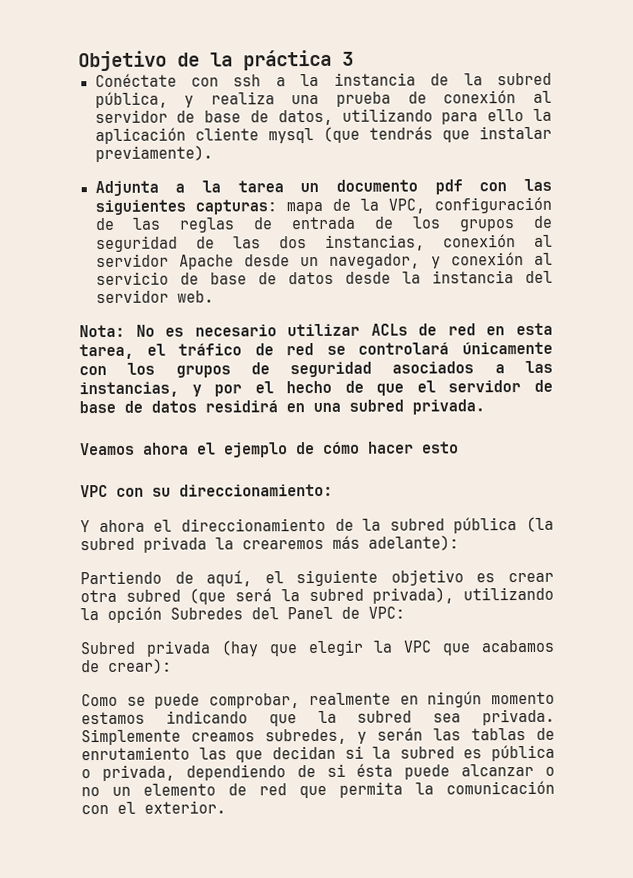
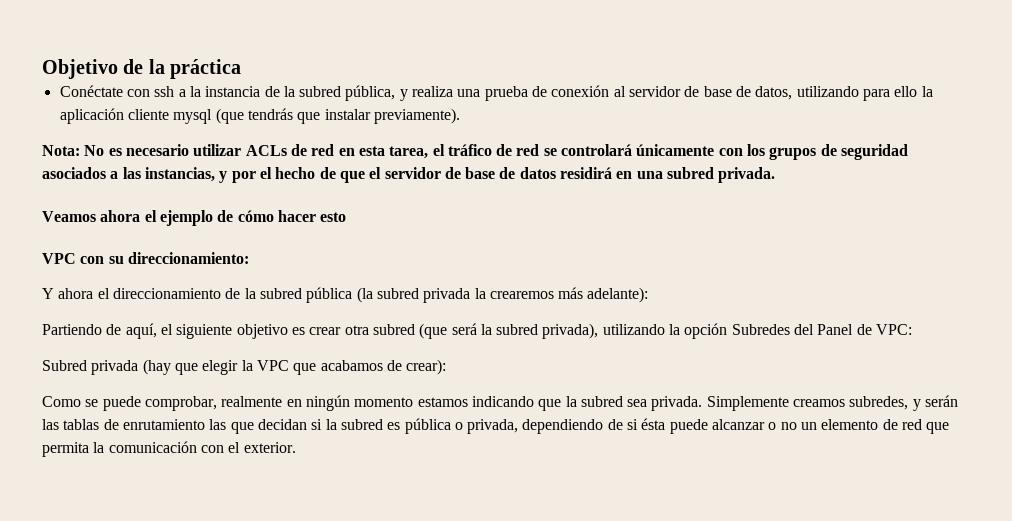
- Objetivo de la práctica 3
+ Objetivo de la práctica
- Adjunta a la tarea un documento pdf con las siguientes capturas: mapa de la VPC, configuración de las reglas de entrada de los grupos de seguridad de las dos instancias, conexión al servidor Apache desde un navegador, y conexión al servicio de base de datos desde la instancia del servidor web.

